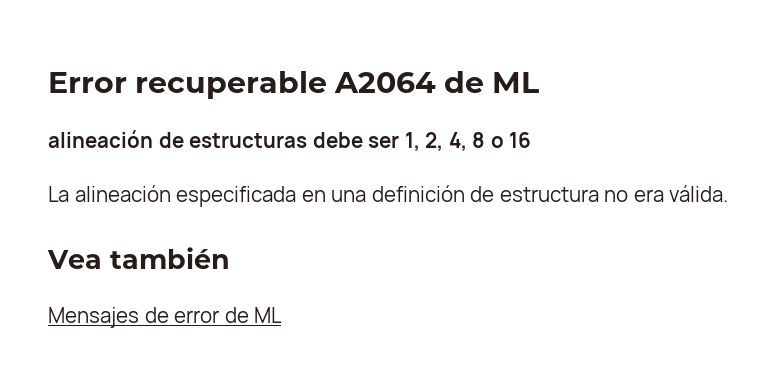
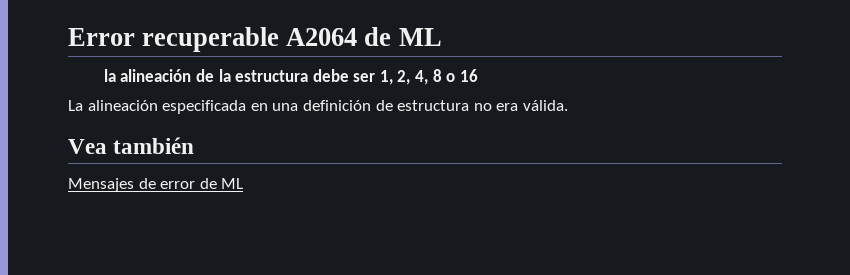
- alineación de estructuras debe ser 1, 2, 4, 8 o 16
+ la alineación de la estructura debe ser 1, 2, 4, 8 o 16

